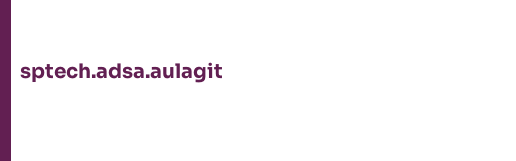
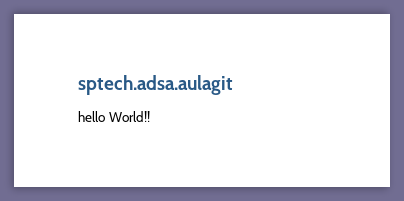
+ hello World!!

